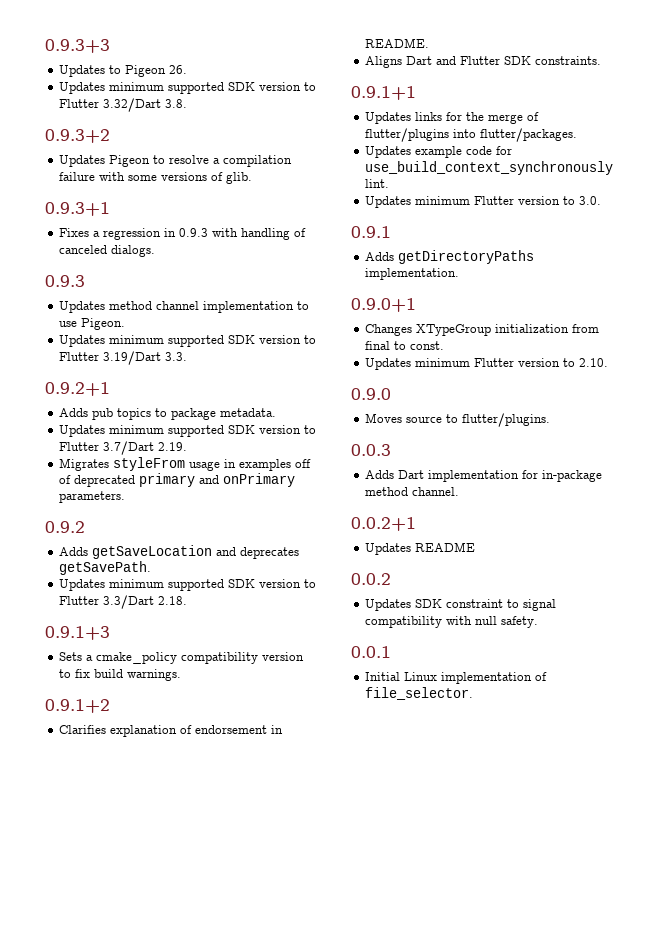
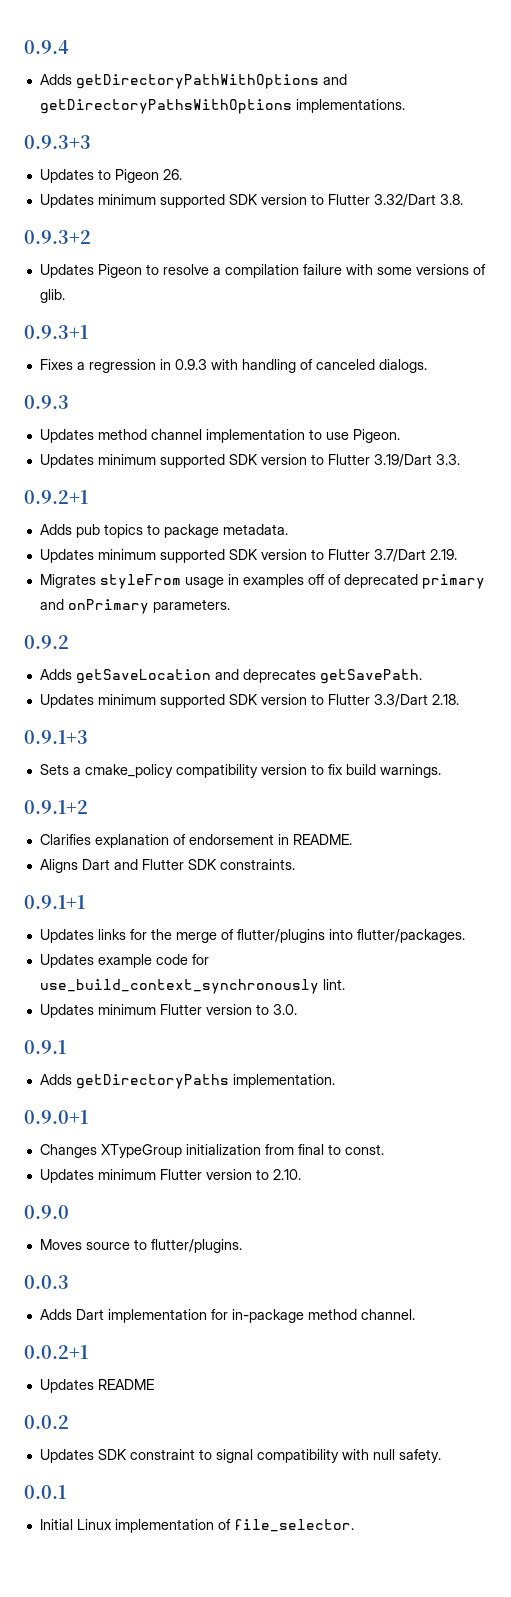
+ 0.9.4
+ Adds getDirectoryPathWithOptions and getDirectoryPathsWithOptions implementations.

